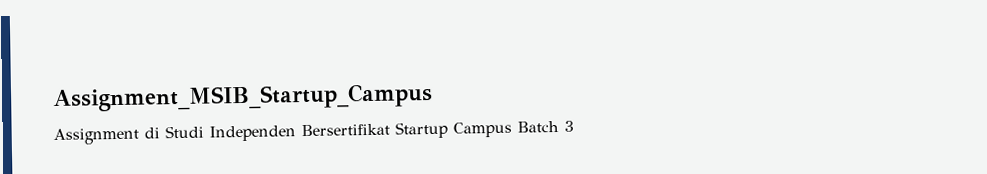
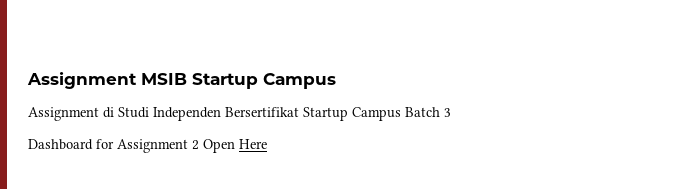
- Assignment_MSIB_Startup_Campus
+ Assignment MSIB Startup Campus
+ Dashboard for Assignment 2 Open Here

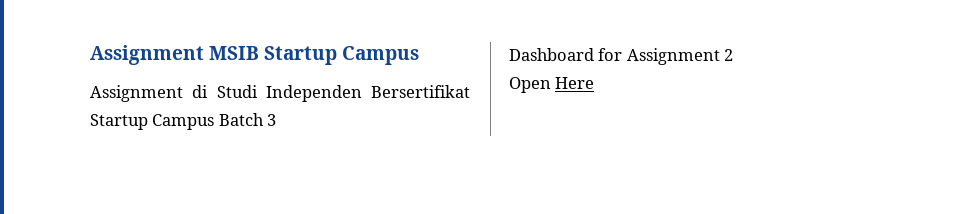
- Dashboard for Assignment 2 Open Here
+ Dashboard for Assignment 2
+ Open Here

